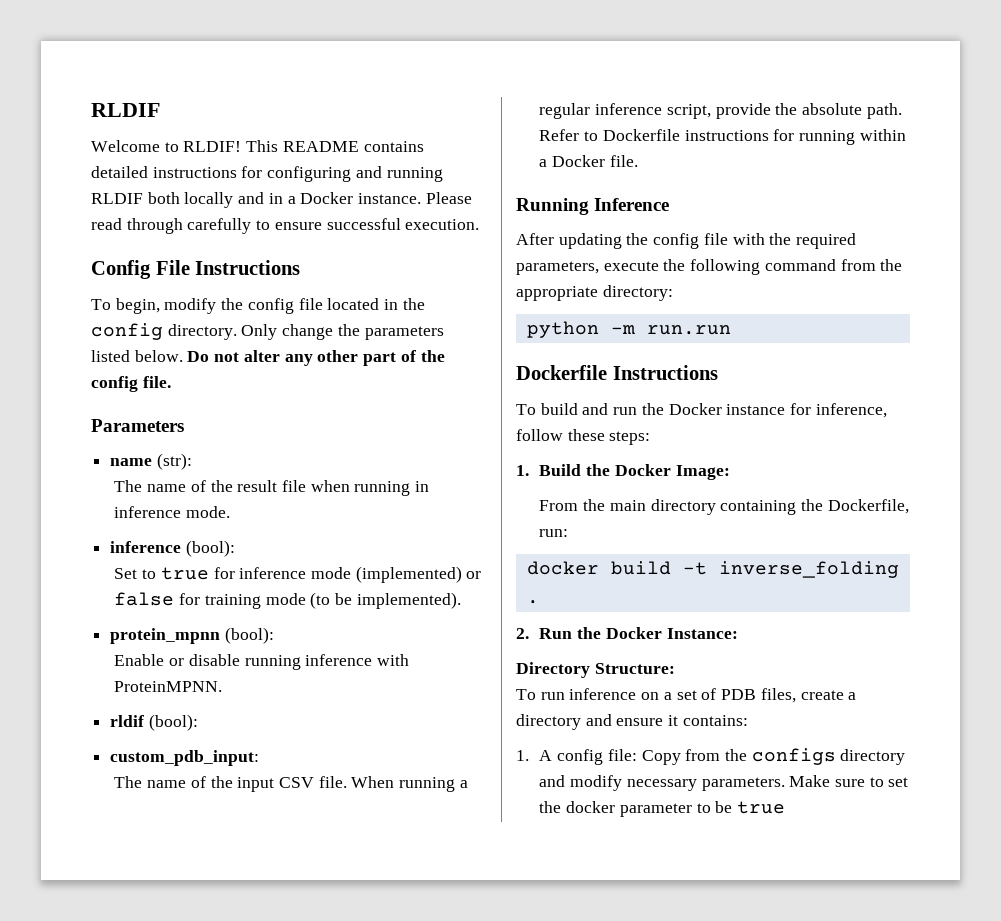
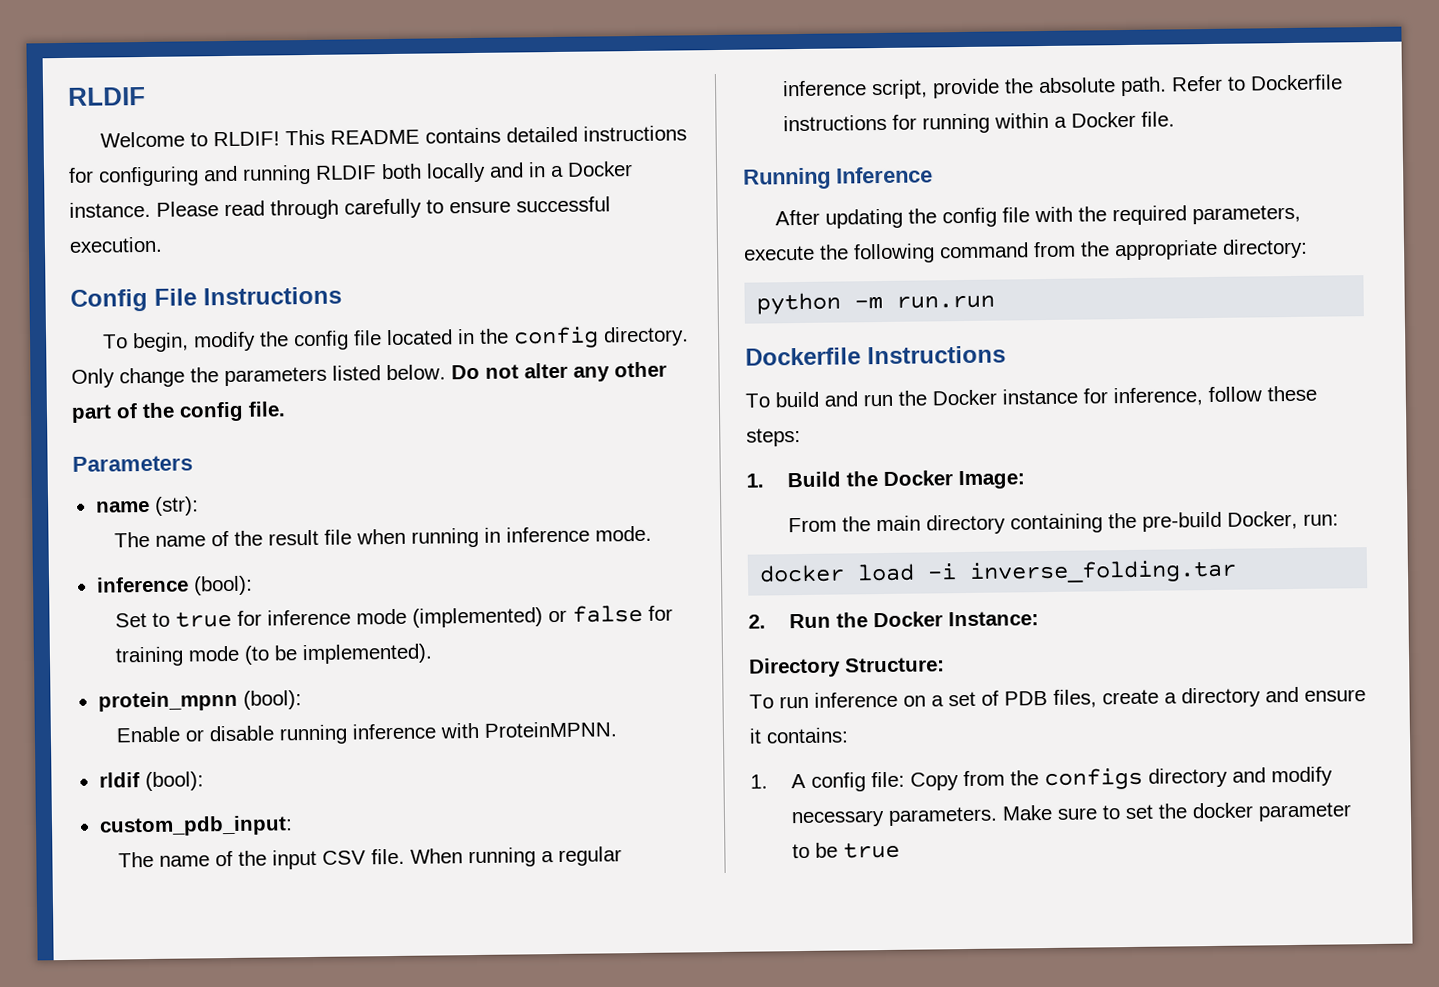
- From the main directory containing the Dockerfile, run:
+ From the main directory containing the pre-build Docker, run:
- docker build -t inverse_folding .
+ docker load -i inverse_folding.tar

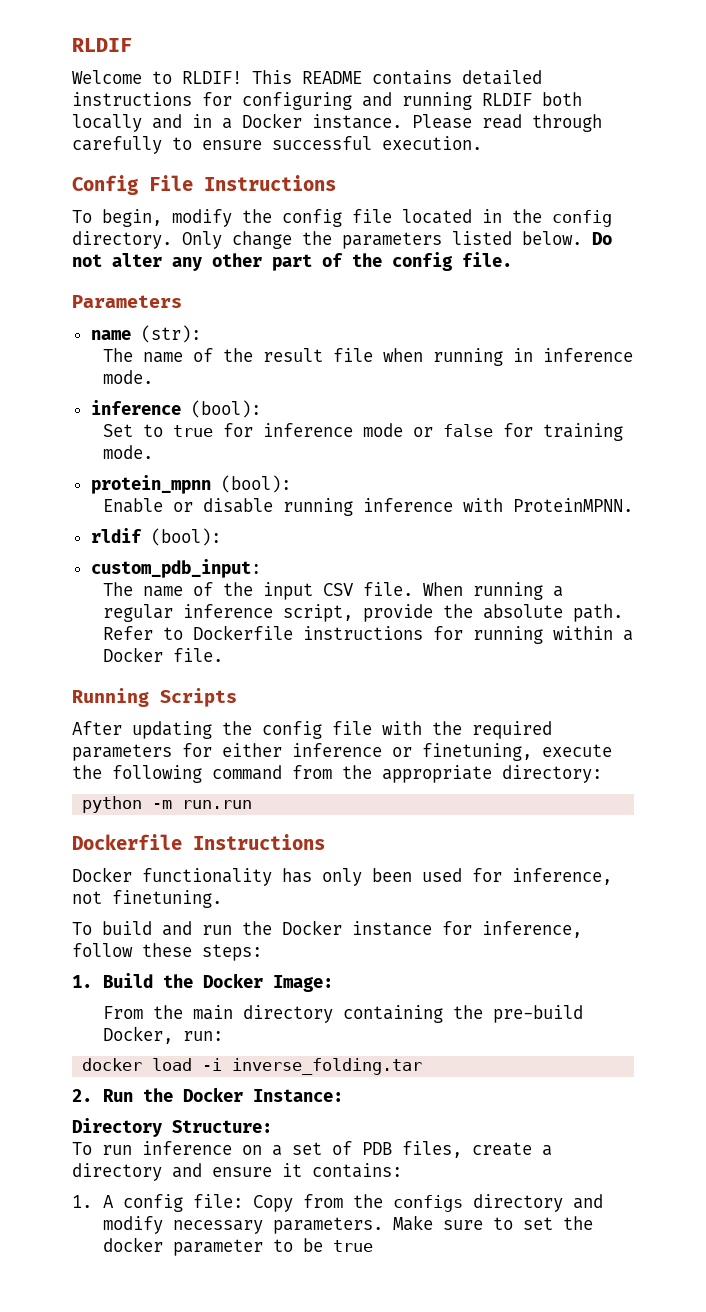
- Set to true for inference mode (implemented) or false for training mode (to be implemented).
+ Set to true for inference mode or false for training mode.
- Running Inference
+ Running Scripts
- After updating the config file with the required parameters, execute the following command from the appropriate directory:
+ After updating the config file with the required parameters for either inference or finetuning, execute the following command from the appropriate directory:
+ Docker functionality has only been used for inference, not finetuning.

